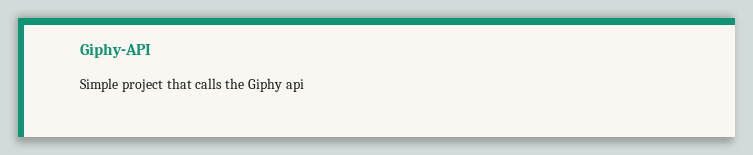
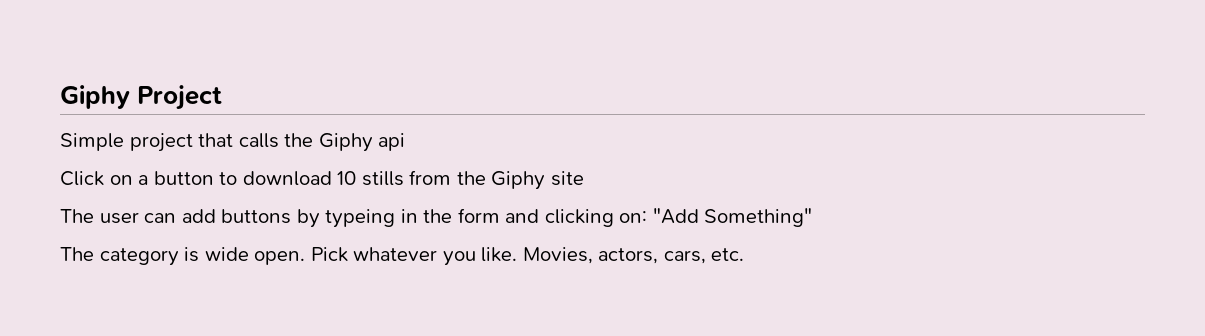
- Giphy-API
+ Giphy Project
+ Click on a button to download 10 stills from the Giphy site
+ The user can add buttons by typeing in the form and clicking on: "Add Something"
+ The category is wide open. Pick whatever you like. Movies, actors, cars, etc.

